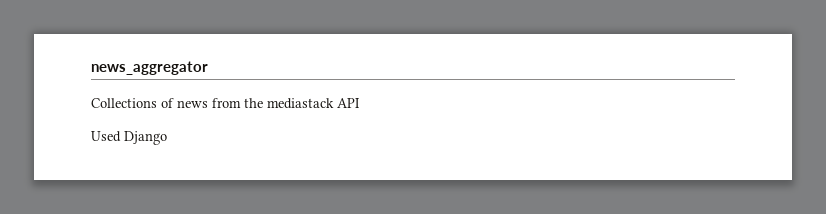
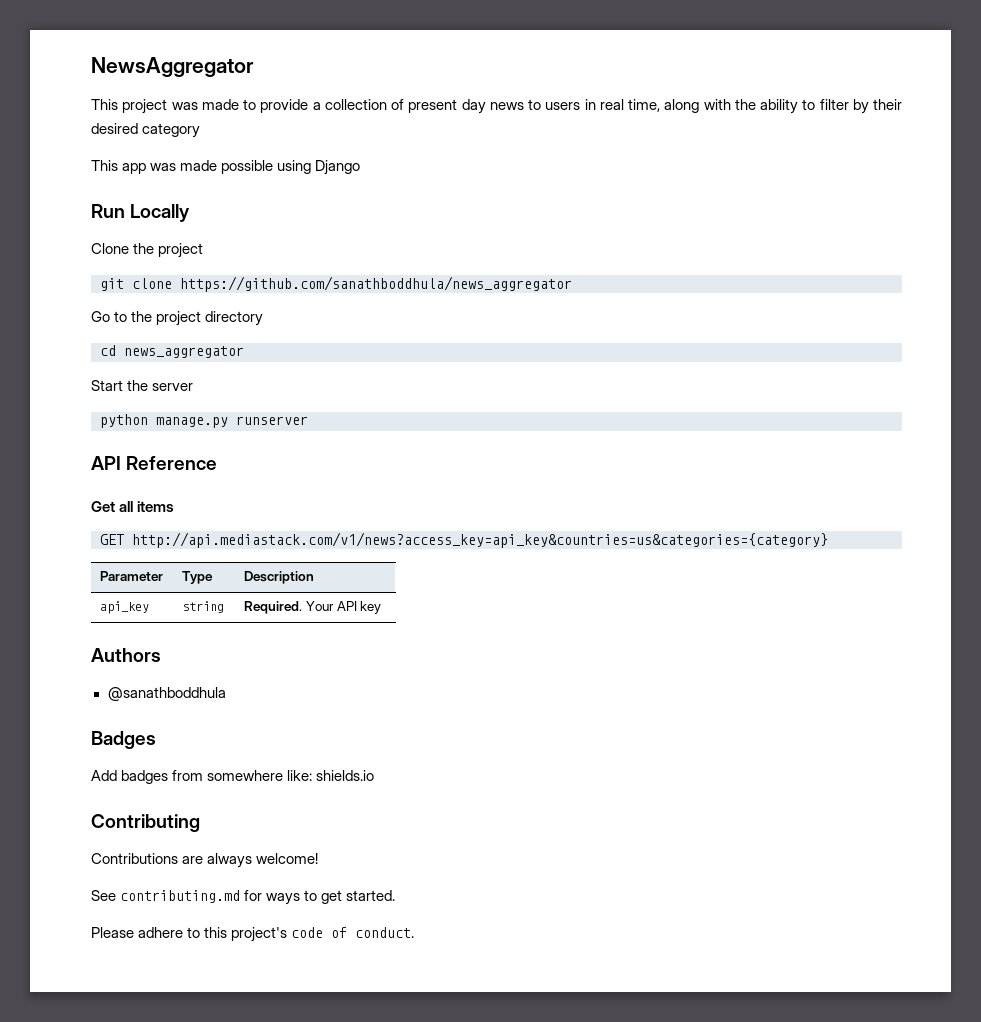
- news_aggregator
- Collections of news from the mediastack API
- Used Django
+ NewsAggregator
+ This project was made to provide a collection of present day news to users in real time, along with the ability to filter by their desired category
+ This app was made possible using Django
+ Run Locally
+ Clone the project
+ git clone https://github.com/sanathboddhula/news_aggregator
+ Go to the project directory
+ cd news_aggregator
+ Start the server
+ python manage.py runserver
+ API Reference
+ Get all items
+ GET http://api.mediastack.com/v1/news?access_key=api_key&countries=us&categories={category}
+ Parameter | Type | Description
+ api_key | string | Required. Your API key
+ Authors
+ @sanathboddhula
+ Badges
+ Add badges from somewhere like: shields.io
+ Contributing
+ Contributions are always welcome!
+ See contributing.md for ways to get started.
+ Please adhere to this project's code of conduct.

